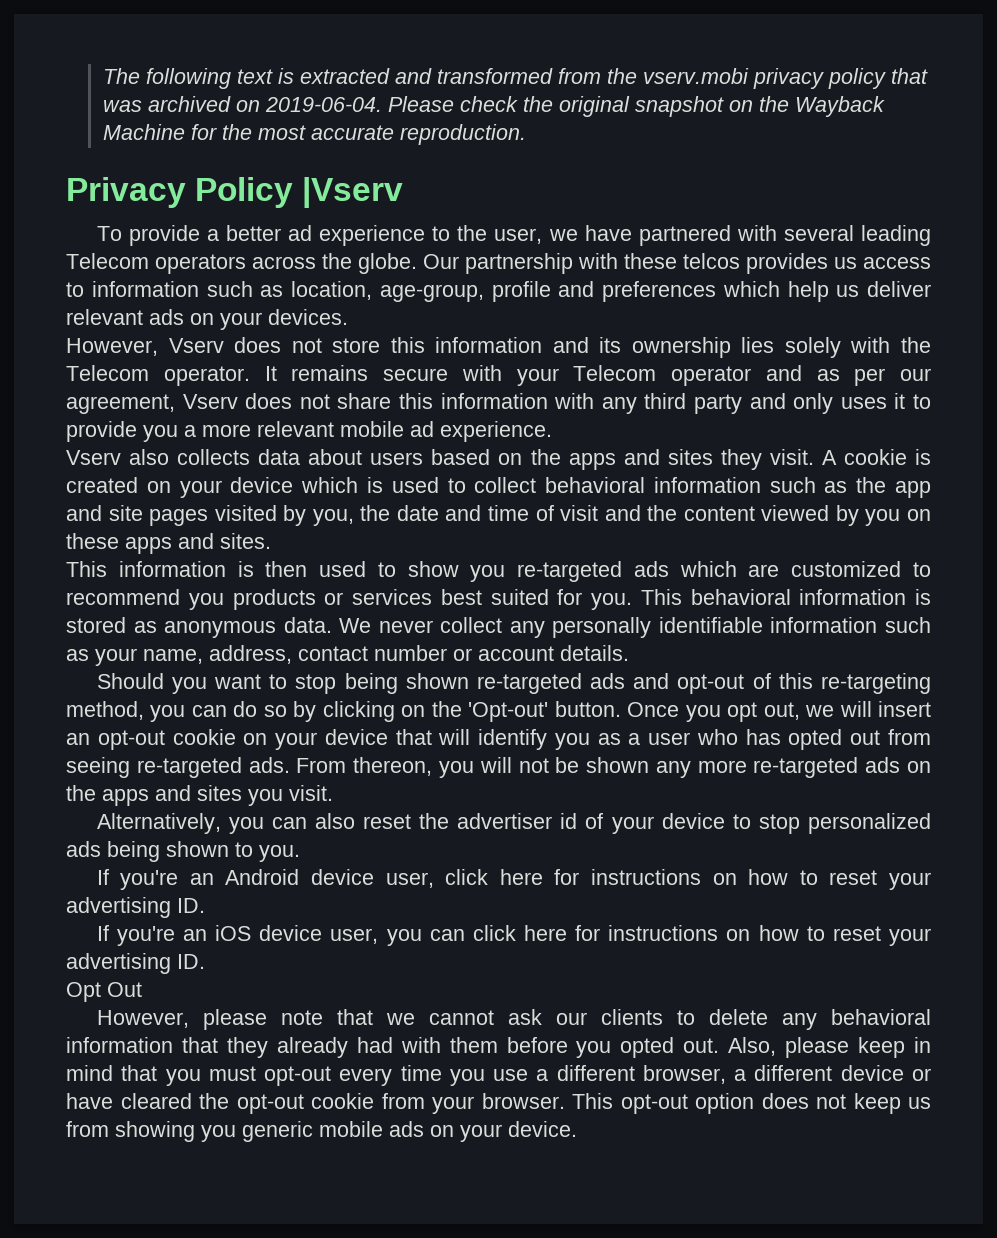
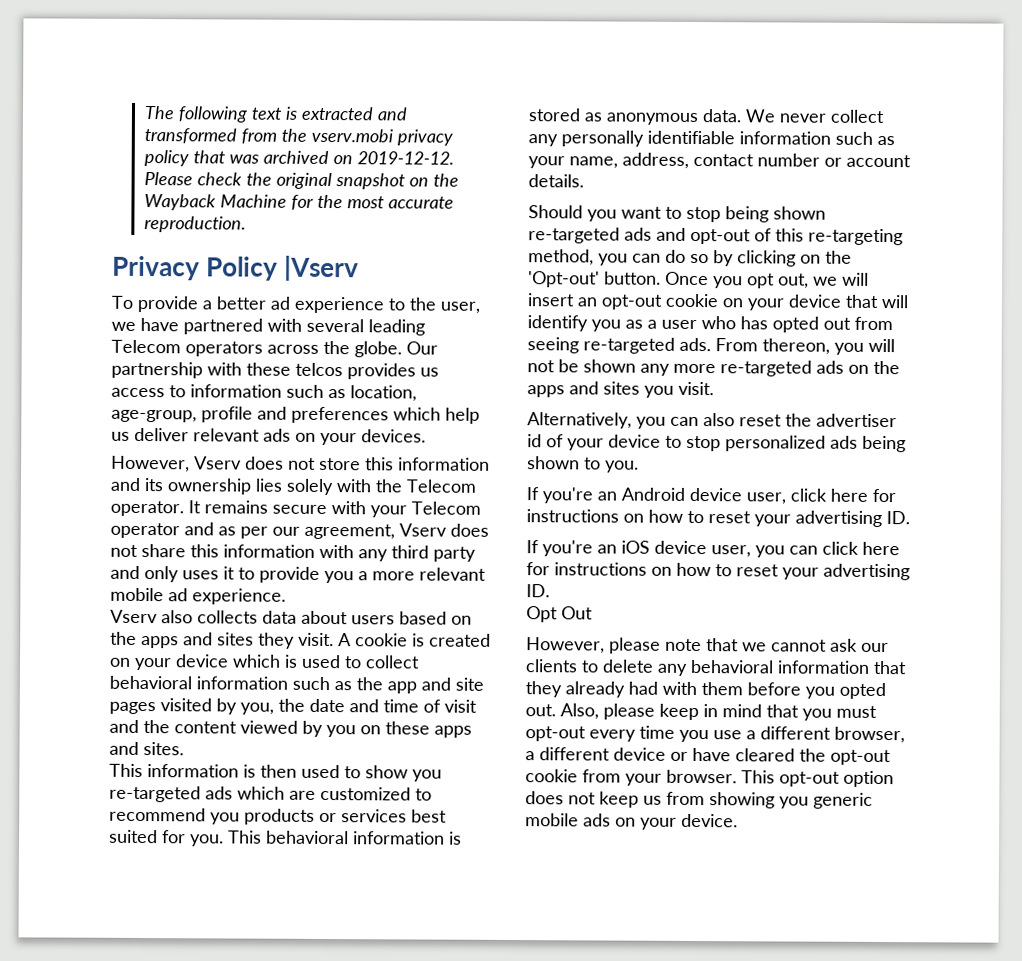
- The following text is extracted and transformed from the vserv.mobi privacy policy that was archived on 2019-06-04.
+ The following text is extracted and transformed from the vserv.mobi privacy policy that was archived on 2019-12-12.

